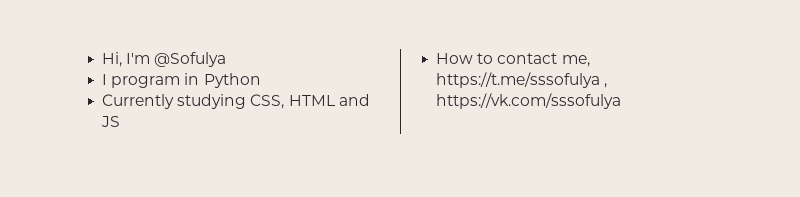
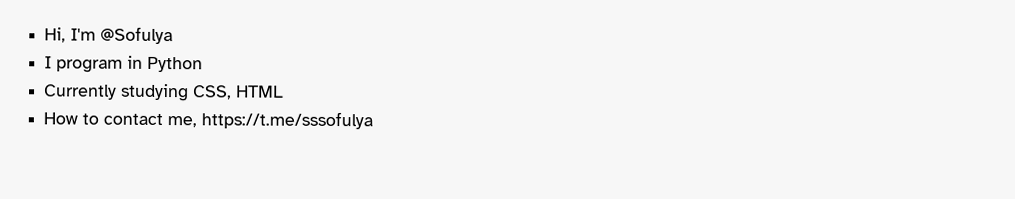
- Currently studying CSS, HTML and JS
+ Currently studying CSS, HTML
- How to contact me, https://t.me/sssofulya , https://vk.com/sssofulya
+ How to contact me, https://t.me/sssofulya

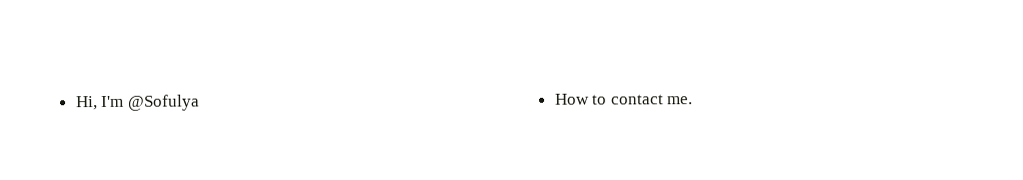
- I program in Python
- Currently studying CSS, HTML
- How to contact me, https://t.me/sssofulya
+ How to contact me.

